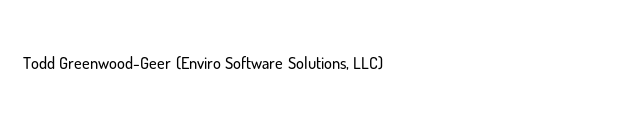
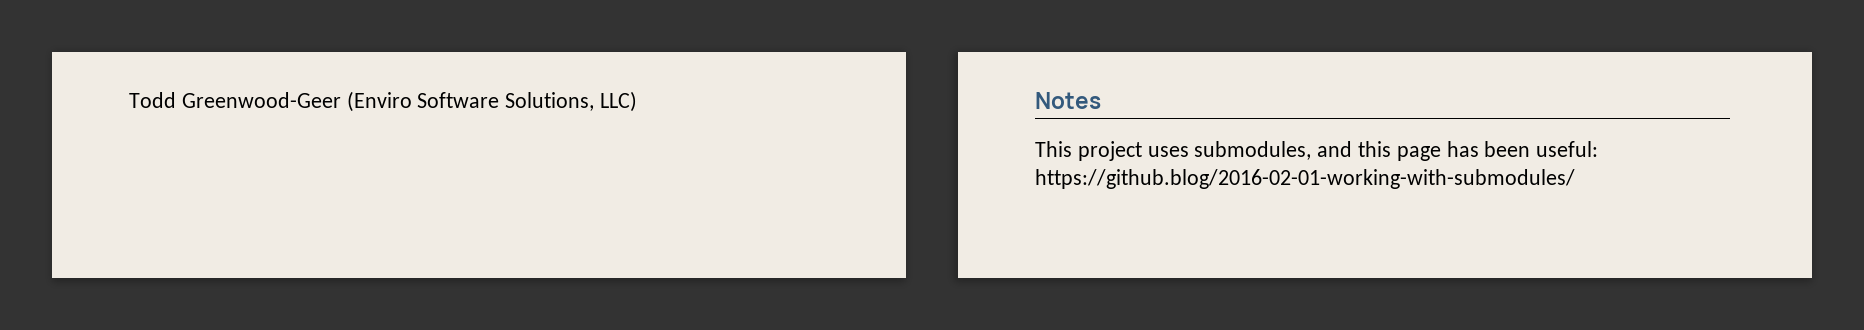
+ Notes
+ This project uses submodules, and this page has been useful: https://github.blog/2016-02-01-working-with-submodules/

